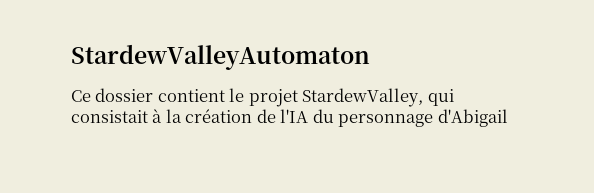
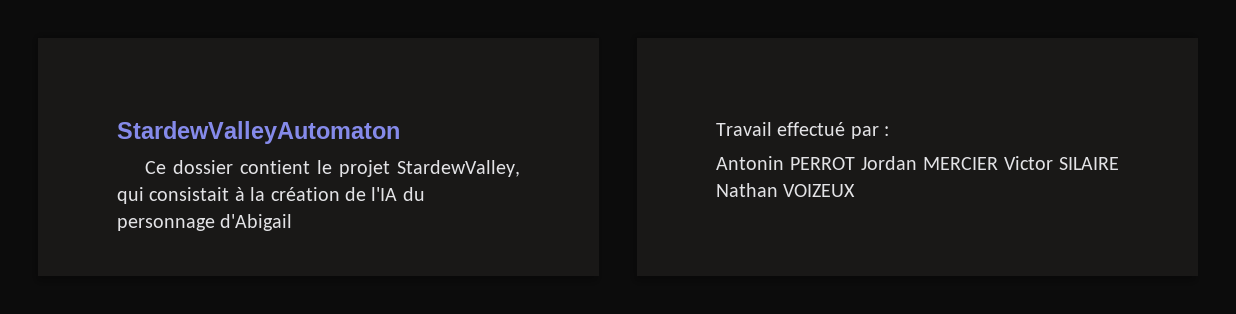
+ Travail effectué par :
+ Antonin PERROT Jordan MERCIER Victor SILAIRE Nathan VOIZEUX

